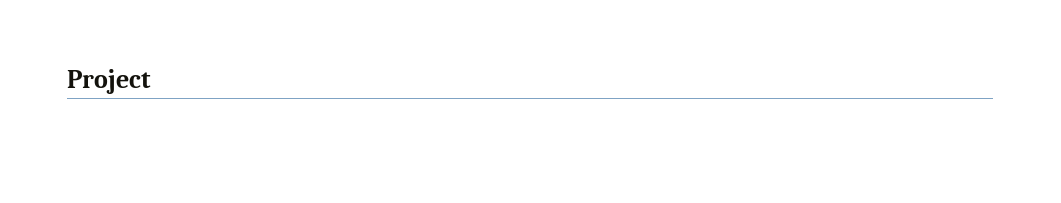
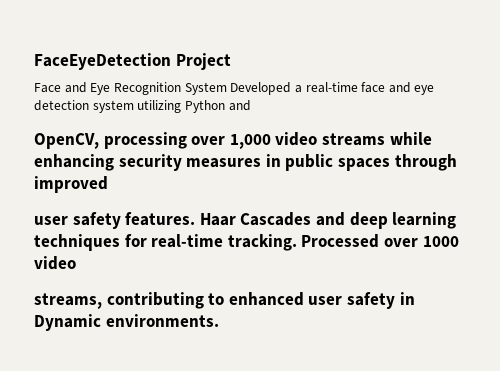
- Project
+ FaceEyeDetection Project
+ Face and Eye Recognition System Developed a real-time face and eye detection system utilizing Python and
+ OpenCV, processing over 1,000 video streams while enhancing security measures in public spaces through improved
+ user safety features. Haar Cascades and deep learning techniques for real-time tracking. Processed over 1000 video
+ streams, contributing to enhanced user safety in Dynamic environments.

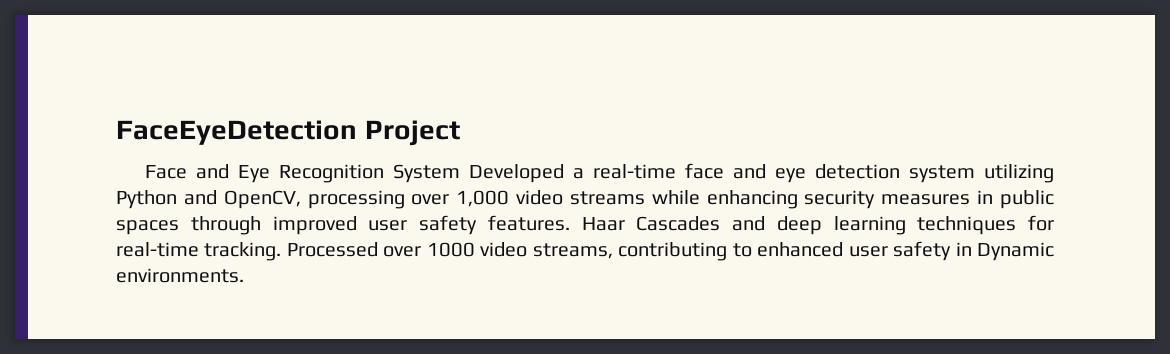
- Face and Eye Recognition System Developed a real-time face and eye detection system utilizing Python and
- OpenCV, processing over 1,000 video streams while enhancing security measures in public spaces through improved
- user safety features.
+ Face and Eye Recognition System Developed a real-time face and eye detection system utilizing Python and OpenCV, processing over 1,000 video streams while enhancing security measures in public spaces through improved user safety features.
- Processed over 1000 video
- streams, contributing to enhanced user safety in Dynamic environments.
+ Processed over 1000 video streams, contributing to enhanced user safety in Dynamic environments.

